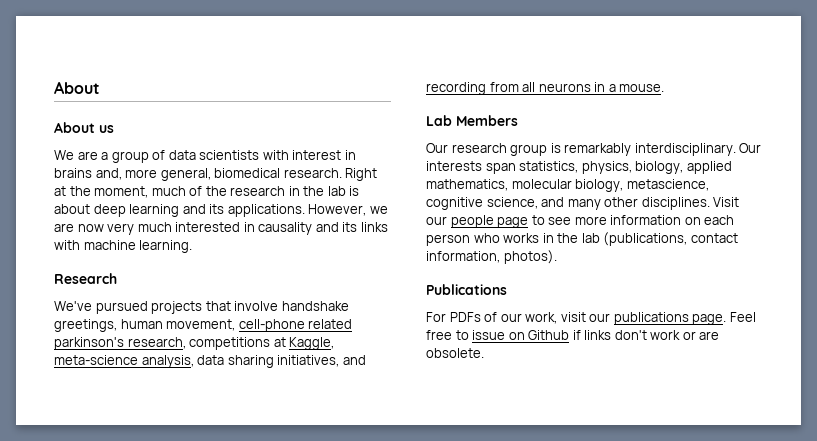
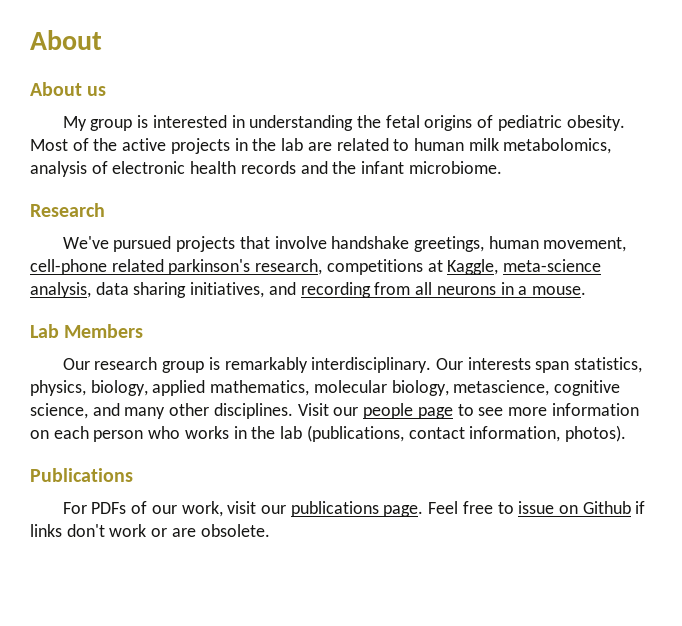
- We are a group of data scientists with interest in brains and, more general, biomedical research. Right at the moment, much of the research in the lab is about deep learning and its applications. However, we are now very much interested in causality and its links with machine learning.
+ My group is interested in understanding the fetal origins of pediatric obesity. Most of the active projects in the lab are related to human milk metabolomics, analysis of electronic health records and the infant microbiome.

